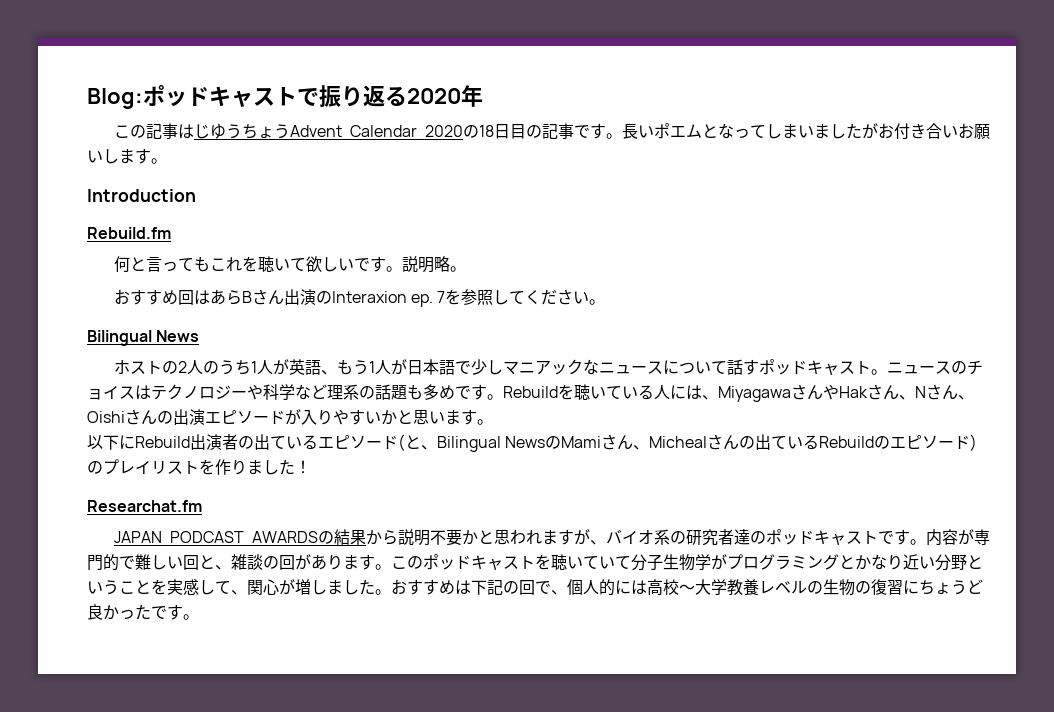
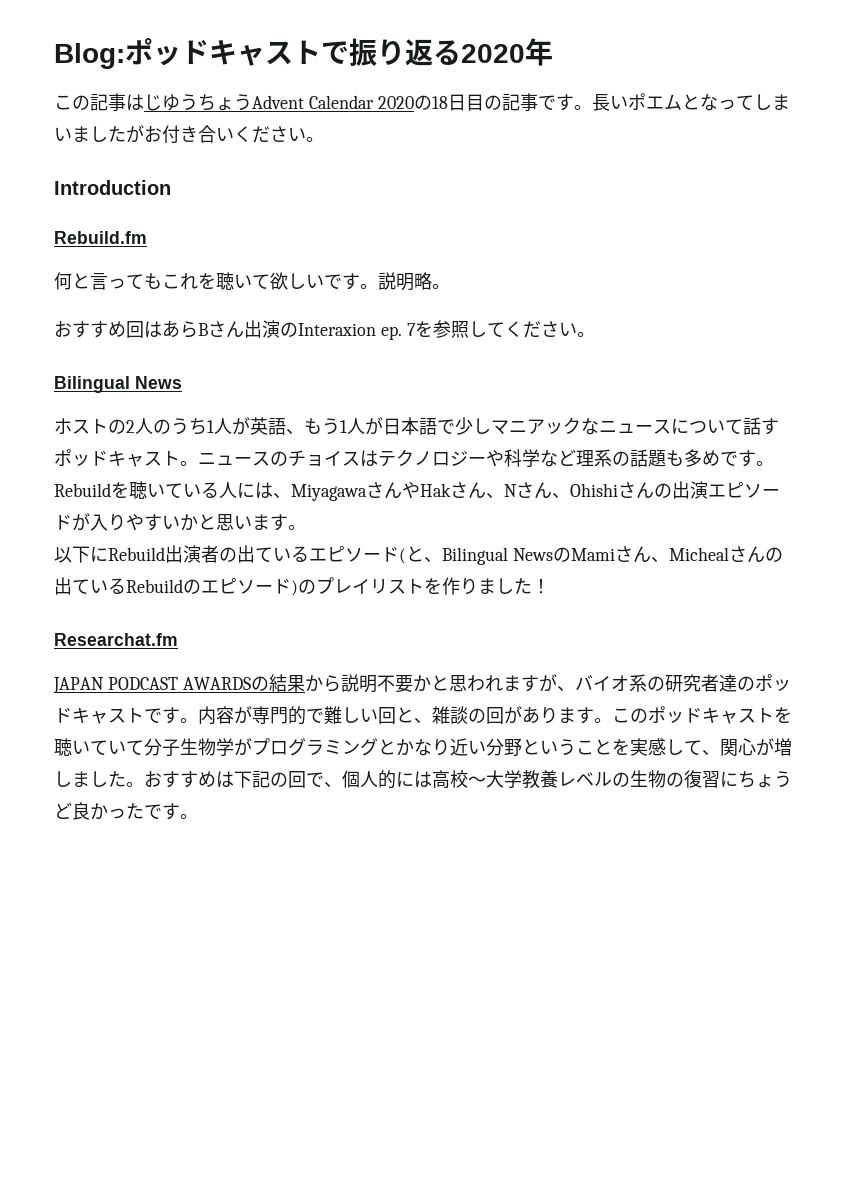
- 長いポエムとなってしまいましたがお付き合いお願いします。
+ 長いポエムとなってしまいましたがお付き合いください。
- Rebuildを聴いている人には、MiyagawaさんやHakさん、Nさん、Oishiさんの出演エピソードが入りやすいかと思います。
+ Rebuildを聴いている人には、MiyagawaさんやHakさん、Nさん、Ohishiさんの出演エピソードが入りやすいかと思います。

